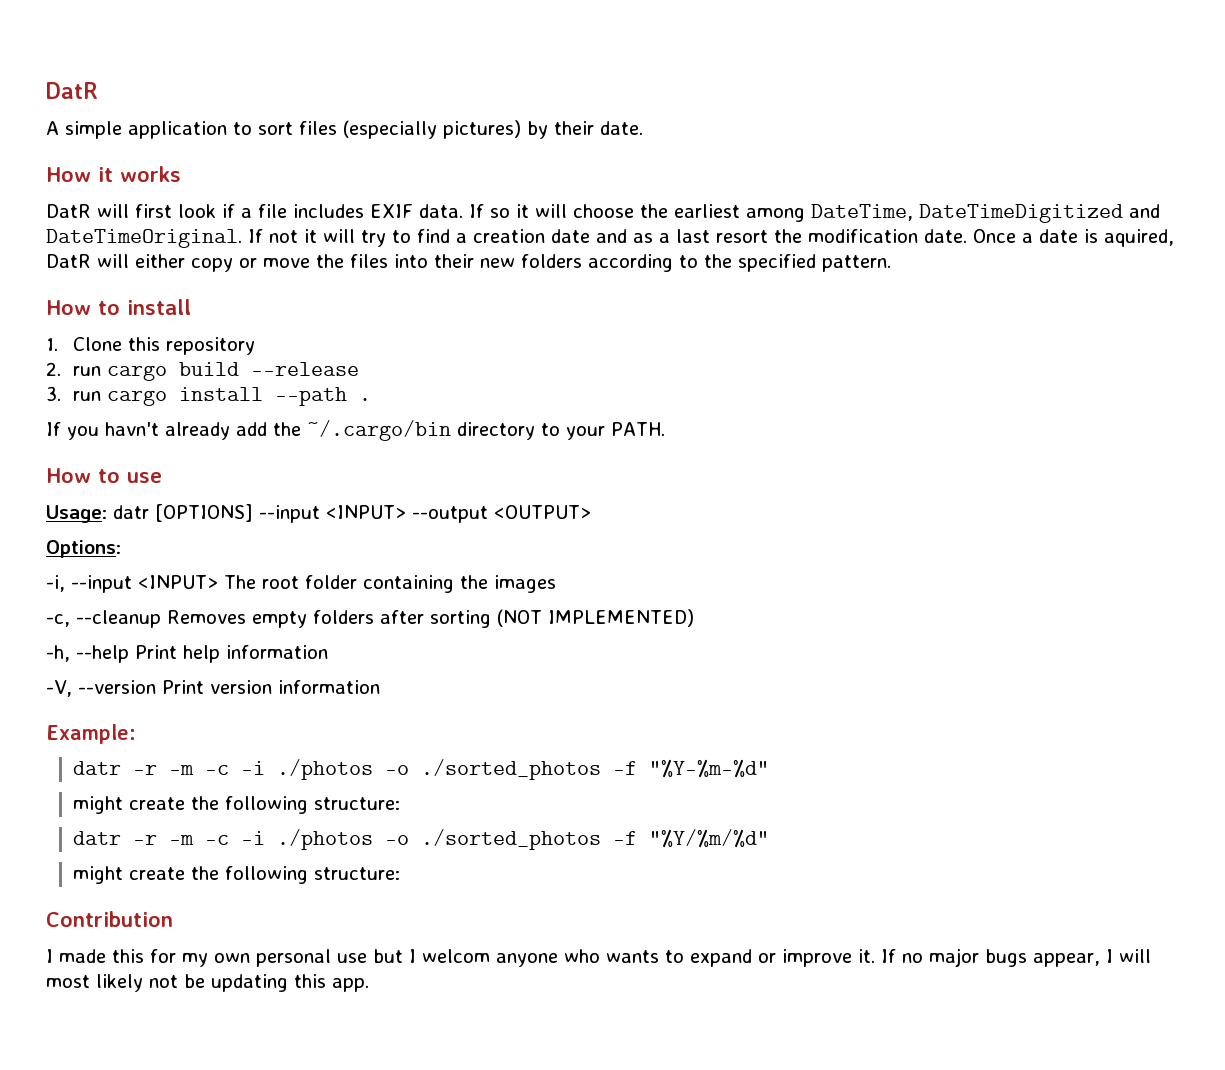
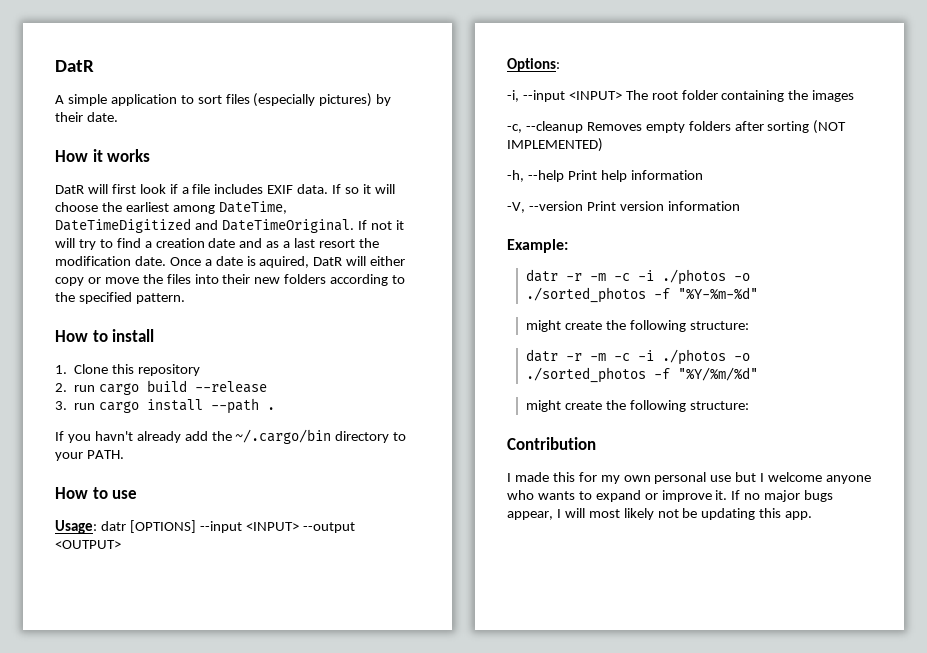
- I made this for my own personal use but I welcom anyone who wants to expand or improve it.
+ I made this for my own personal use but I welcome anyone who wants to expand or improve it.

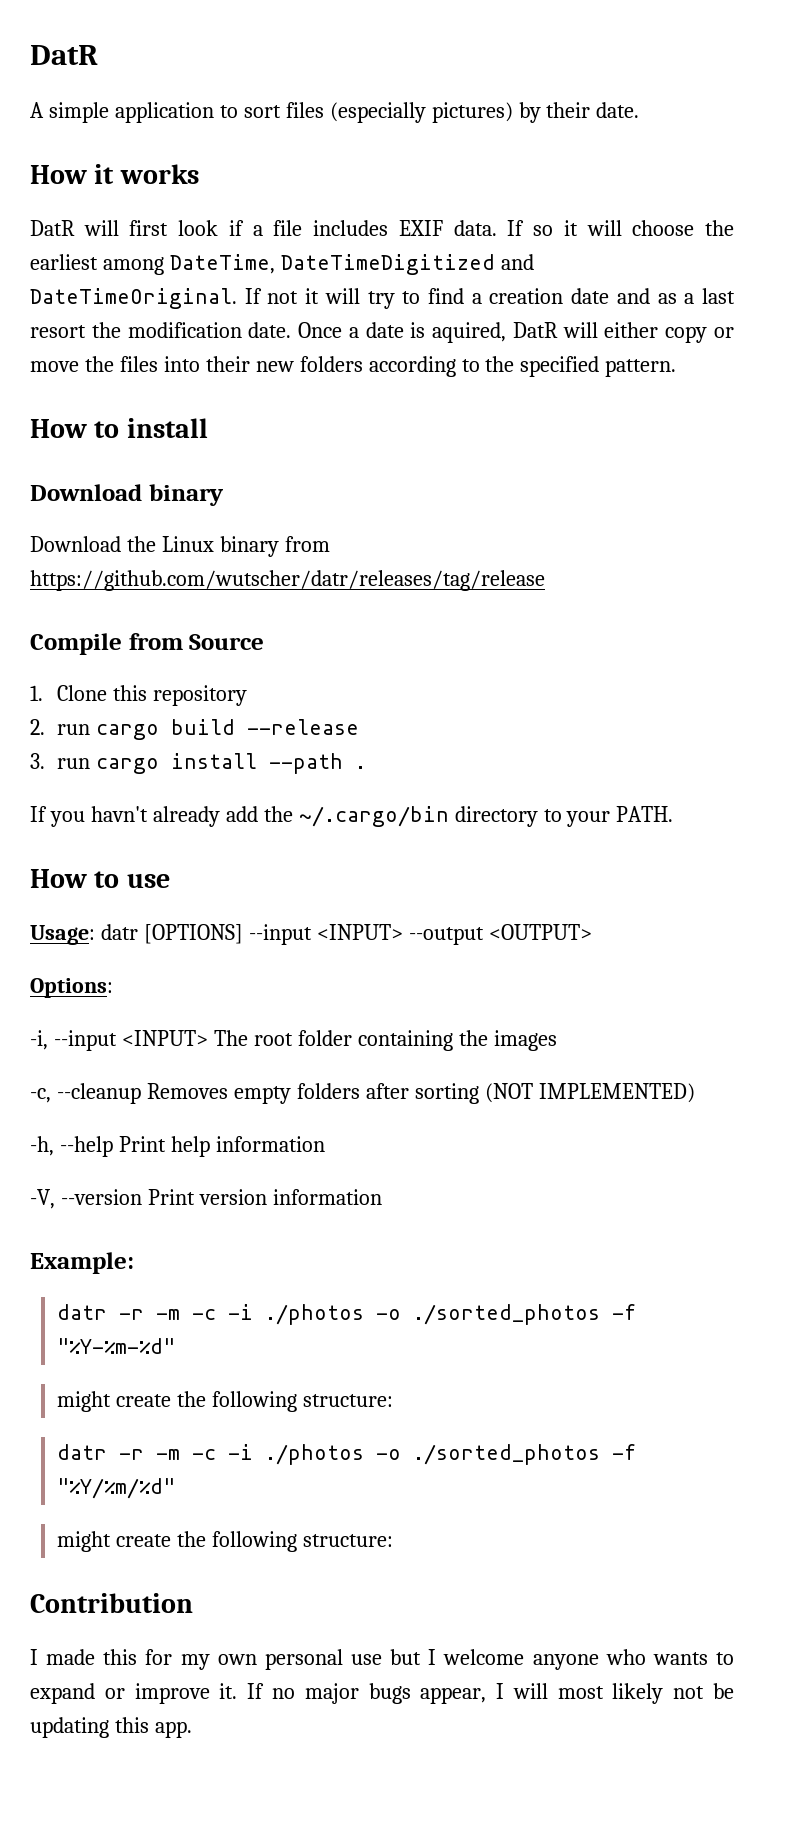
+ Download binary
+ Download the Linux binary from https://github.com/wutscher/datr/releases/tag/release
+ Compile from Source

